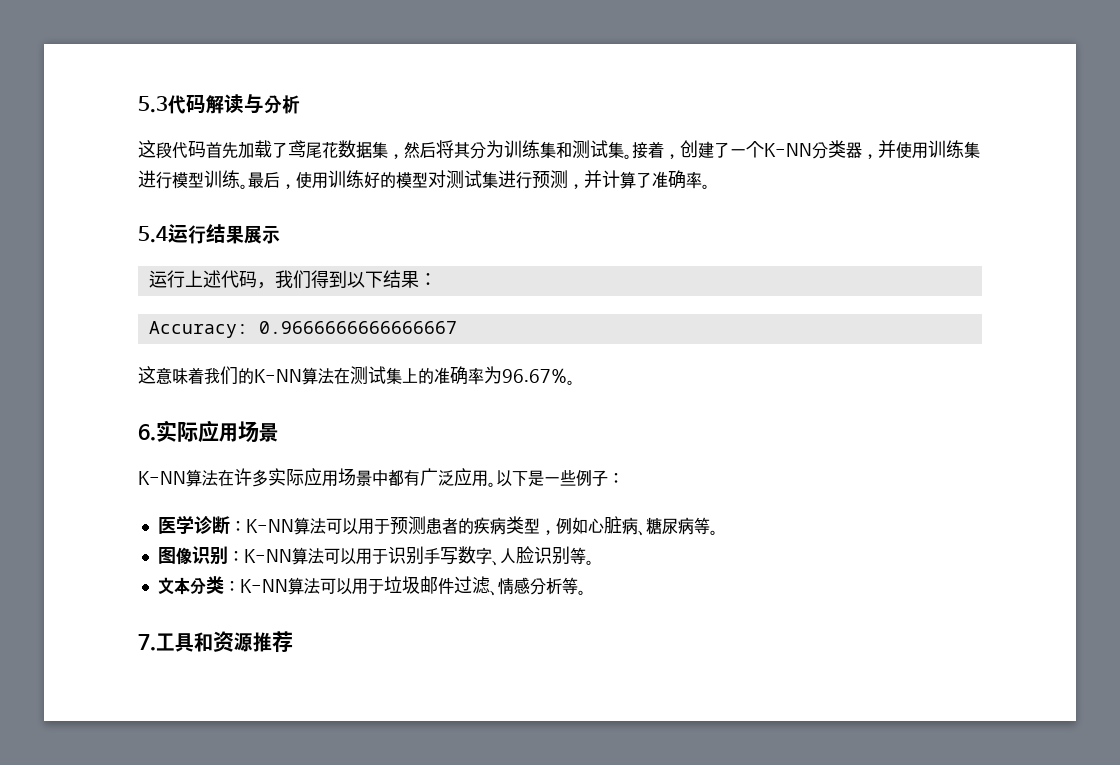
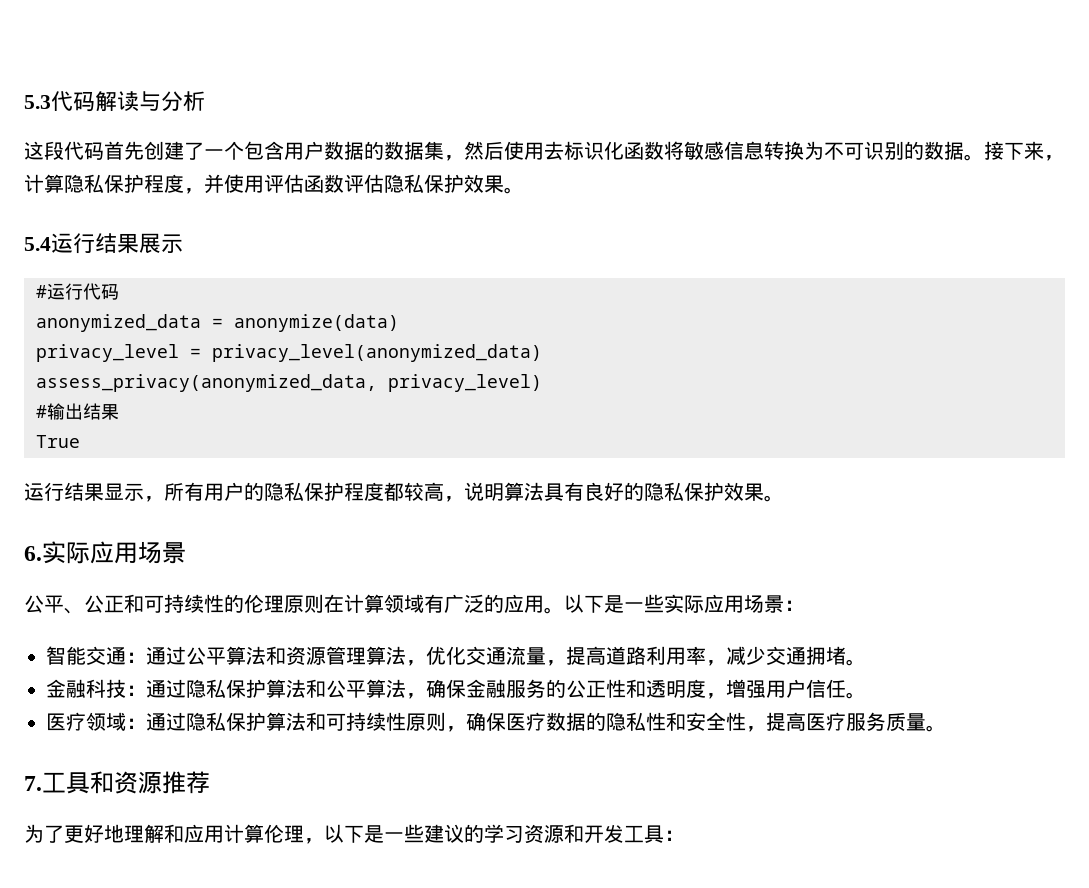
- 这段代码首先加载了鸢尾花数据集，然后将其分为训练集和测试集。接着，创建了一个K-NN分类器，并使用训练集进行模型训练。最后，使用训练好的模型对测试集进行预测，并计算了准确率。
+ 这段代码首先创建了一个包含用户数据的数据集，然后使用去标识化函数将敏感信息转换为不可识别的数据。接下来，计算隐私保护程度，并使用评估函数评估隐私保护效果。
- 运行上述代码，我们得到以下结果：
- Accuracy: 0.9666666666666667
- 这意味着我们的K-NN算法在测试集上的准确率为96.67%。
+ #运行代码
+ anonymized_data = anonymize(data)
+ privacy_level = privacy_level(anonymized_data)
+ assess_privacy(anonymized_data, privacy_level)
+ #输出结果
+ True
+ 运行结果显示，所有用户的隐私保护程度都较高，说明算法具有良好的隐私保护效果。
- K-NN算法在许多实际应用场景中都有广泛应用。以下是一些例子：
- 医学诊断：K-NN算法可以用于预测患者的疾病类型，例如心脏病、糖尿病等。
- 图像识别：K-NN算法可以用于识别手写数字、人脸识别等。
- 文本分类：K-NN算法可以用于垃圾邮件过滤、情感分析等。
+ 公平、公正和可持续性的伦理原则在计算领域有广泛的应用。以下是一些实际应用场景：
+ 智能交通：通过公平算法和资源管理算法，优化交通流量，提高道路利用率，减少交通拥堵。
+ 金融科技：通过隐私保护算法和公平算法，确保金融服务的公正性和透明度，增强用户信任。
+ 医疗领域：通过隐私保护算法和可持续性原则，确保医疗数据的隐私性和安全性，提高医疗服务质量。
+ 为了更好地理解和应用计算伦理，以下是一些建议的学习资源和开发工具：

